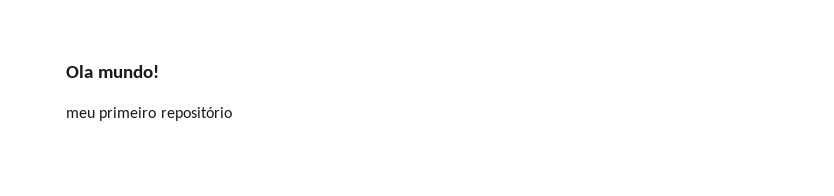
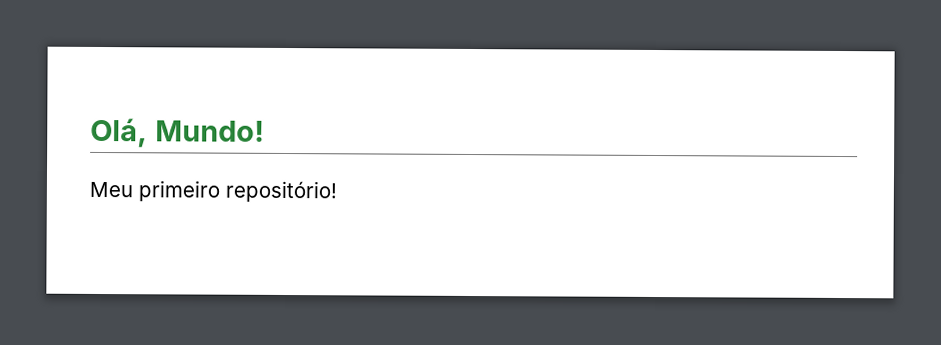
- Ola mundo!
- meu primeiro repositório
+ Olá, Mundo!
+ Meu primeiro repositório!

